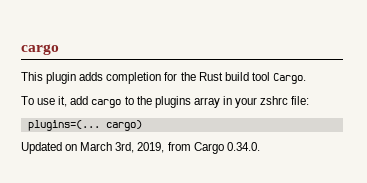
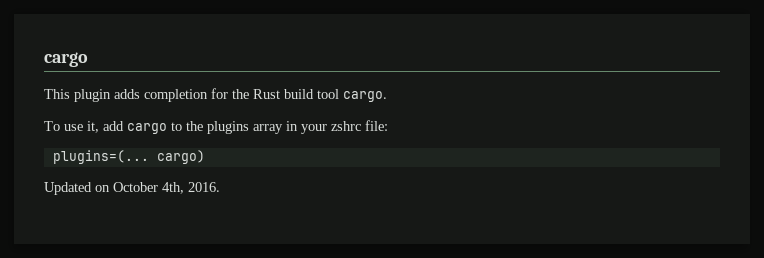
- This plugin adds completion for the Rust build tool Cargo.
+ This plugin adds completion for the Rust build tool cargo.
- Updated on March 3rd, 2019, from Cargo 0.34.0.
+ Updated on October 4th, 2016.

